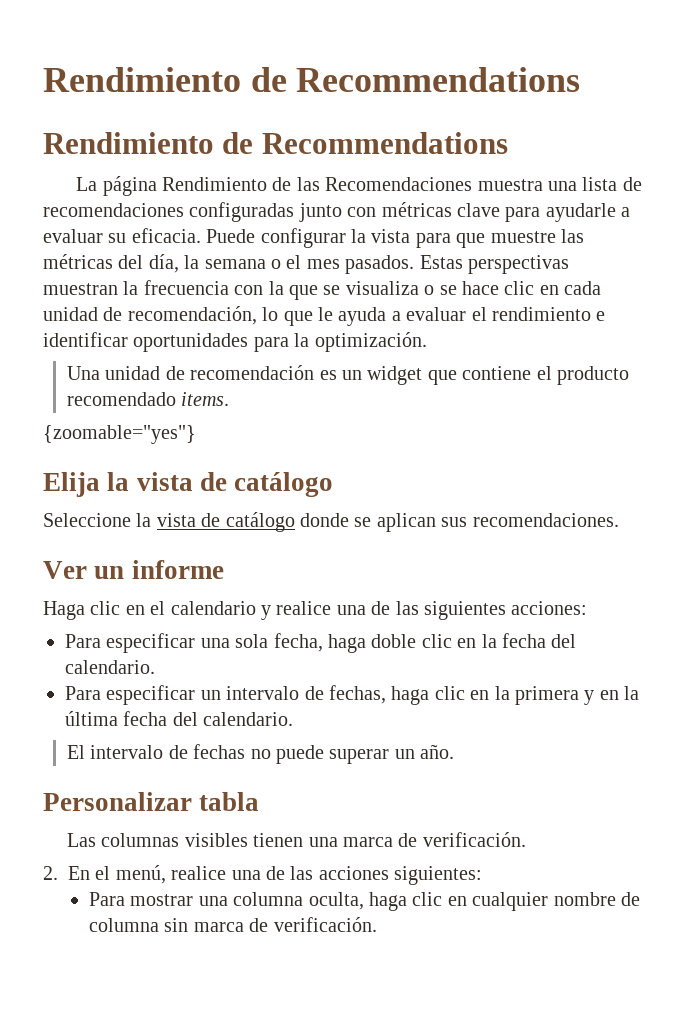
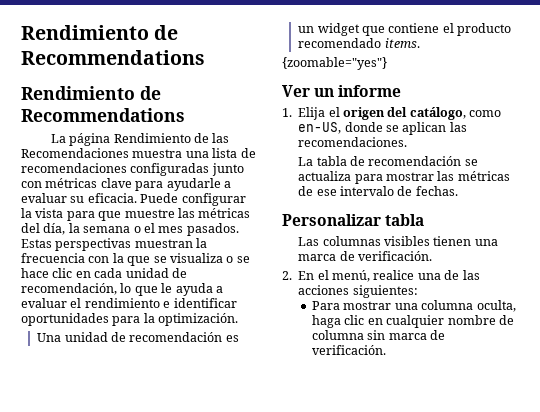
- Elija la vista de catálogo
- Seleccione la vista de catálogo donde se aplican sus recomendaciones.
  Ver un informe
- Haga clic en el calendario y realice una de las siguientes acciones:
- Para especificar una sola fecha, haga doble clic en la fecha del calendario.
- Para especificar un intervalo de fechas, haga clic en la primera y en la última fecha del calendario.
- El intervalo de fechas no puede superar un año.
+ 1. Elija el origen del catálogo, como en-US, donde se aplican las recomendaciones.
+ La tabla de recomendación se actualiza para mostrar las métricas de ese intervalo de fechas.

